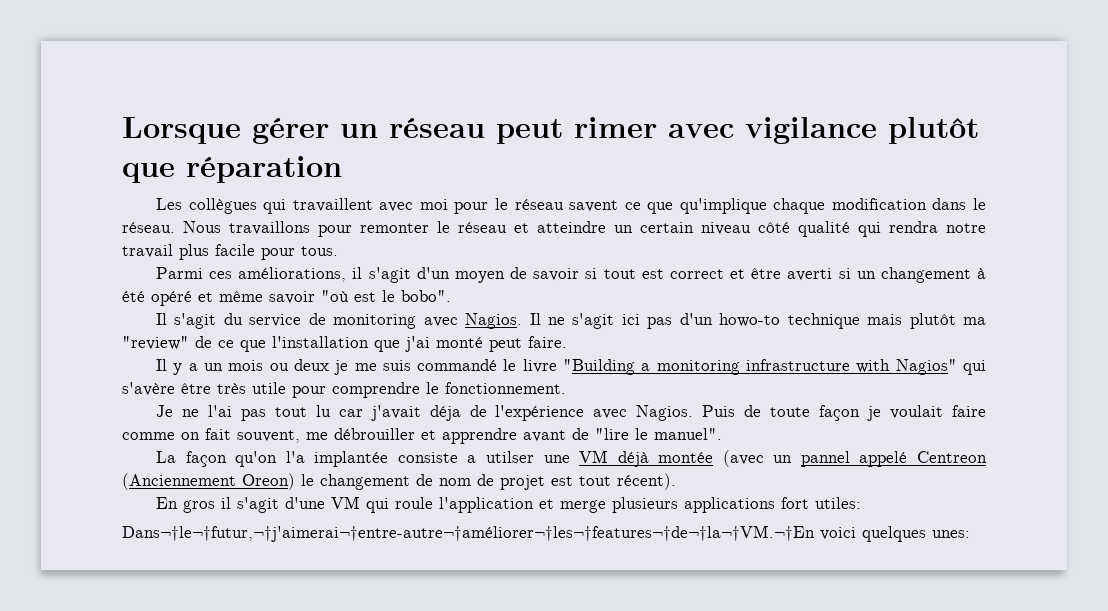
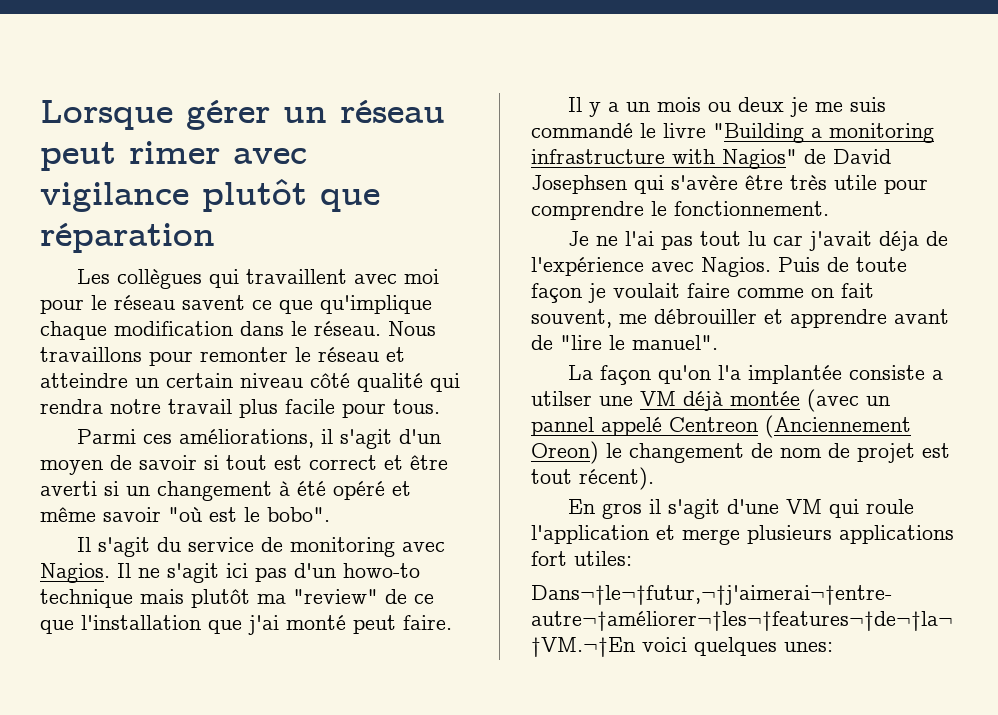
- Il y a un mois ou deux je me suis commandé le livre "Building a monitoring infrastructure with Nagios" qui s'avère être très utile pour comprendre le fonctionnement.
+ Il y a un mois ou deux je me suis commandé le livre "Building a monitoring infrastructure with Nagios" de David Josephsen qui s'avère être très utile pour comprendre le fonctionnement.

